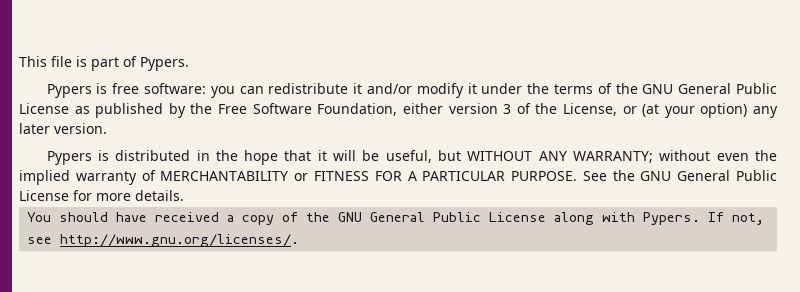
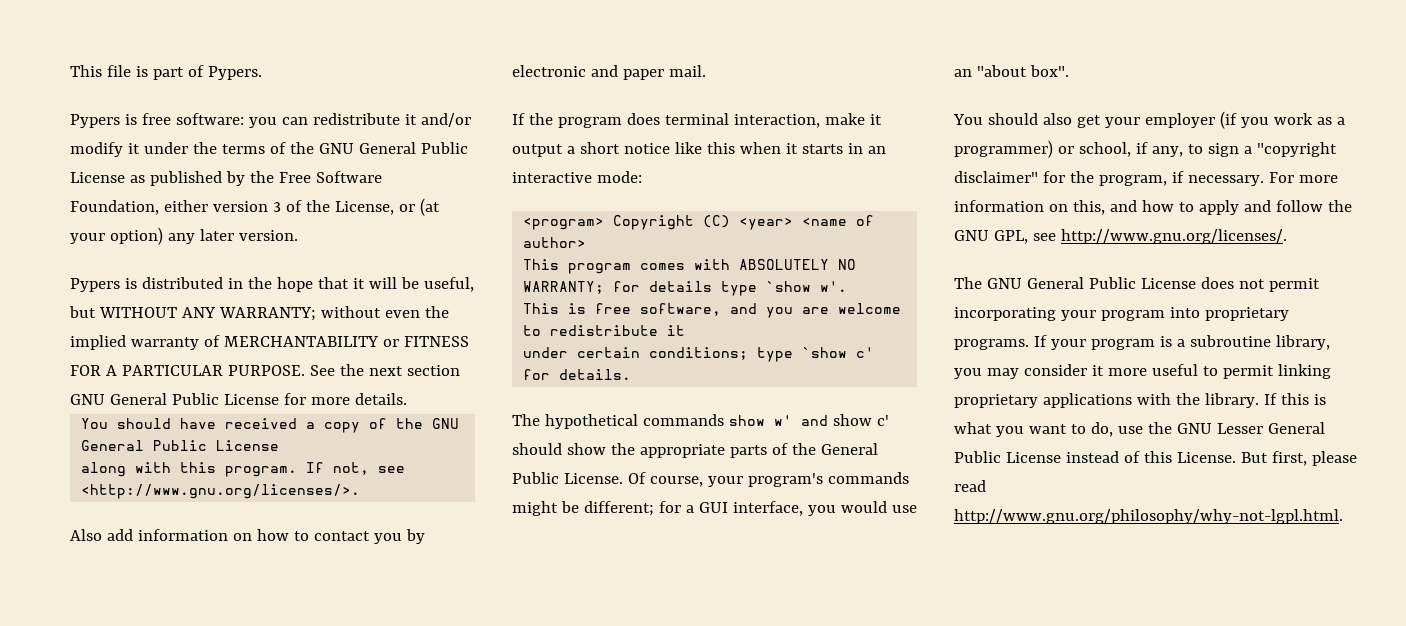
- See the GNU General Public License for more details.
+ See the next section GNU General Public License for more details.
- You should have received a copy of the GNU General Public License along with Pypers.
+ You should have received a copy of the GNU General Public License
+ along with this program.
- If not, see http://www.gnu.org/licenses/.
+ If not, see <http://www.gnu.org/licenses/>.
+ Also add information on how to contact you by electronic and paper mail.
+ If the program does terminal interaction, make it output a short notice like this when it starts in an interactive mode:
+ <program> Copyright (C) <year> <name of author>
+ This program comes with ABSOLUTELY NO WARRANTY; for details type `show w'.
+ This is free software, and you are welcome to redistribute it
+ under certain conditions; type `show c' for details.
+ The hypothetical commands show w' and show c' should show the appropriate parts of the General Public License. Of course, your program's commands might be different; for a GUI interface, you would use an "about box".
+ You should also get your employer (if you work as a programmer) or school, if any, to sign a "copyright disclaimer" for the program, if necessary. For more information on this, and how to apply and follow the GNU GPL, see http://www.gnu.org/licenses/.
+ The GNU General Public License does not permit incorporating your program into proprietary programs. If your program is a subroutine library, you may consider it more useful to permit linking proprietary applications with the library. If this is what you want to do, use the GNU Lesser General Public License instead of this License. But first, please read http://www.gnu.org/philosophy/why-not-lgpl.html.

